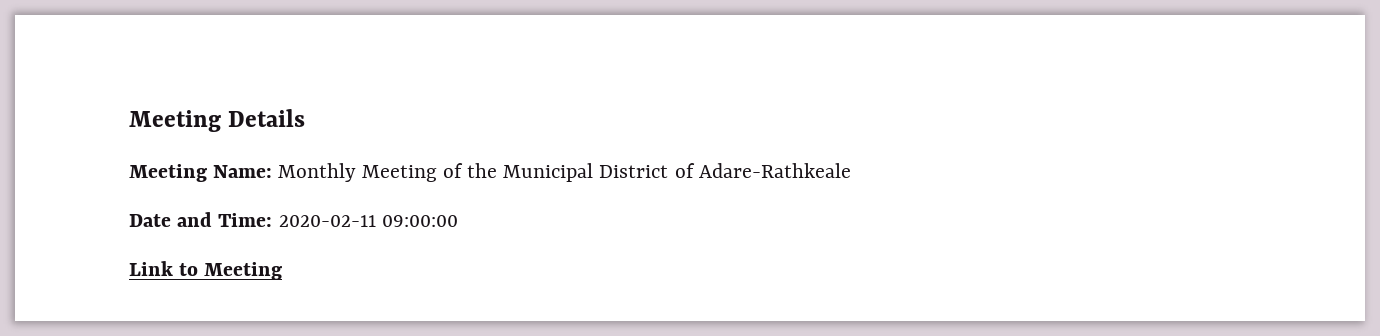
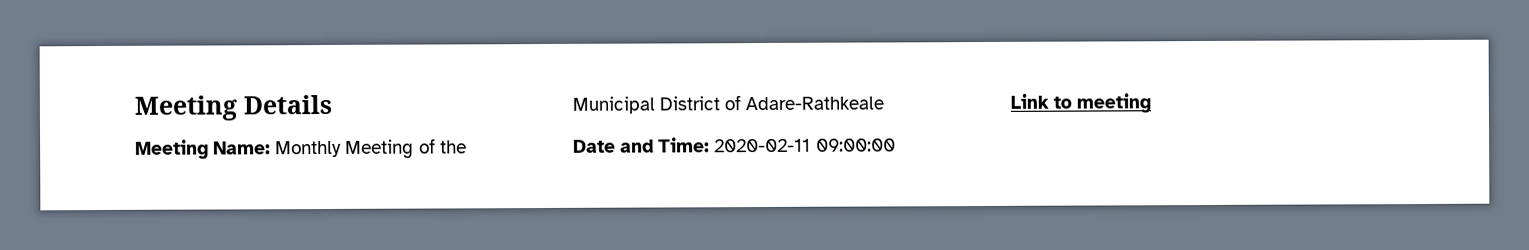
- Link to Meeting
+ Link to meeting

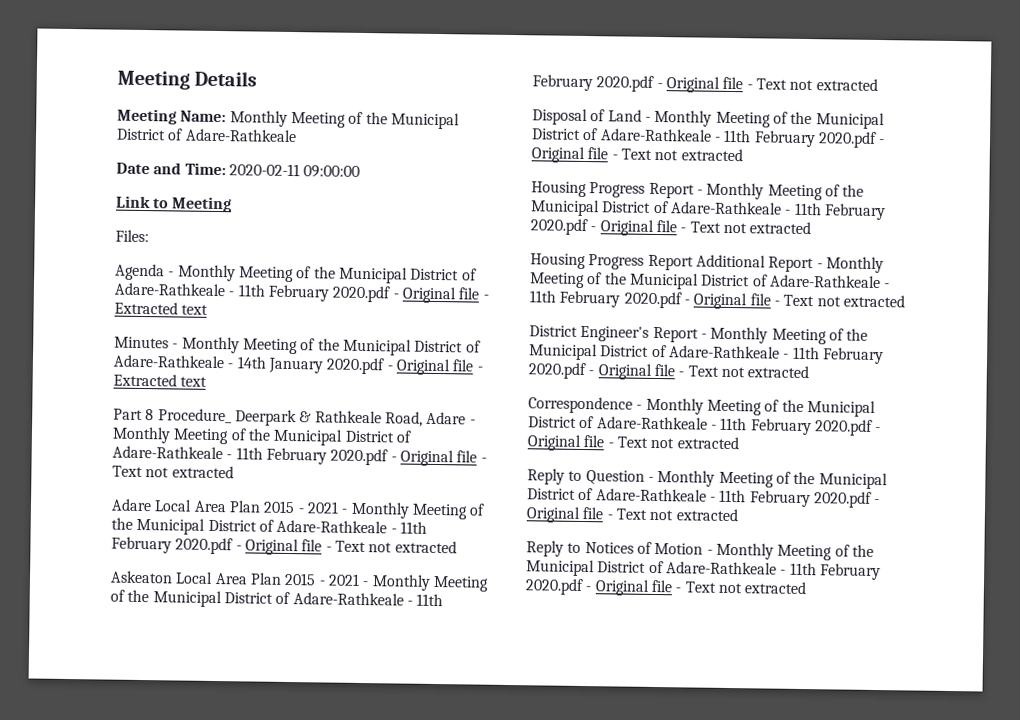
- Link to meeting
+ Link to Meeting
+ Files:
+ Agenda - Monthly Meeting of the Municipal District of Adare-Rathkeale - 11th February 2020.pdf - Original file - Extracted text
+ Minutes - Monthly Meeting of the Municipal District of Adare-Rathkeale - 14th January 2020.pdf - Original file - Extracted text
+ Part 8 Procedure_ Deerpark & Rathkeale Road, Adare - Monthly Meeting of the Municipal District of Adare-Rathkeale - 11th February 2020.pdf - Original file - Text not extracted
+ Adare Local Area Plan 2015 - 2021 - Monthly Meeting of the Municipal District of Adare-Rathkeale - 11th February 2020.pdf - Original file - Text not extracted
+ Askeaton Local Area Plan 2015 - 2021 - Monthly Meeting of the Municipal District of Adare-Rathkeale - 11th February 2020.pdf - Original file - Text not extracted
+ Disposal of Land - Monthly Meeting of the Municipal District of Adare-Rathkeale - 11th February 2020.pdf - Original file - Text not extracted
+ Housing Progress Report - Monthly Meeting of the Municipal District of Adare-Rathkeale - 11th February 2020.pdf - Original file - Text not extracted
+ Housing Progress Report Additional Report - Monthly Meeting of the Municipal District of Adare-Rathkeale - 11th February 2020.pdf - Original file - Text not extracted
+ District Engineer's Report - Monthly Meeting of the Municipal District of Adare-Rathkeale - 11th February 2020.pdf - Original file - Text not extracted
+ Correspondence - Monthly Meeting of the Municipal District of Adare-Rathkeale - 11th February 2020.pdf - Original file - Text not extracted
+ Reply to Question - Monthly Meeting of the Municipal District of Adare-Rathkeale - 11th February 2020.pdf - Original file - Text not extracted
+ Reply to Notices of Motion - Monthly Meeting of the Municipal District of Adare-Rathkeale - 11th February 2020.pdf - Original file - Text not extracted

